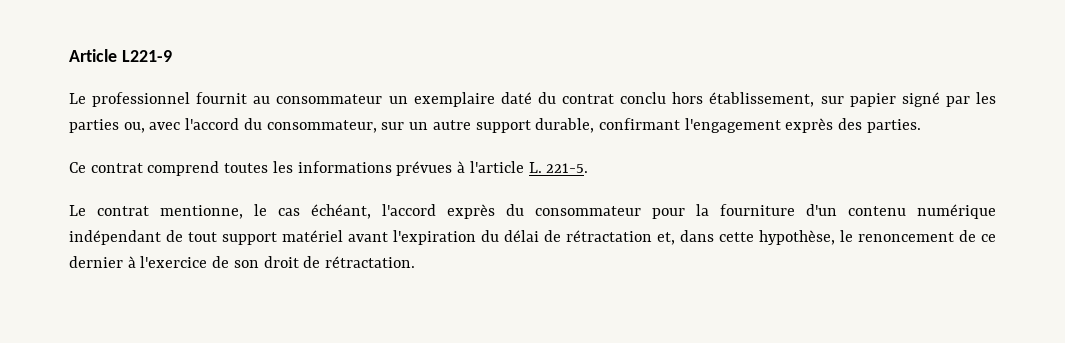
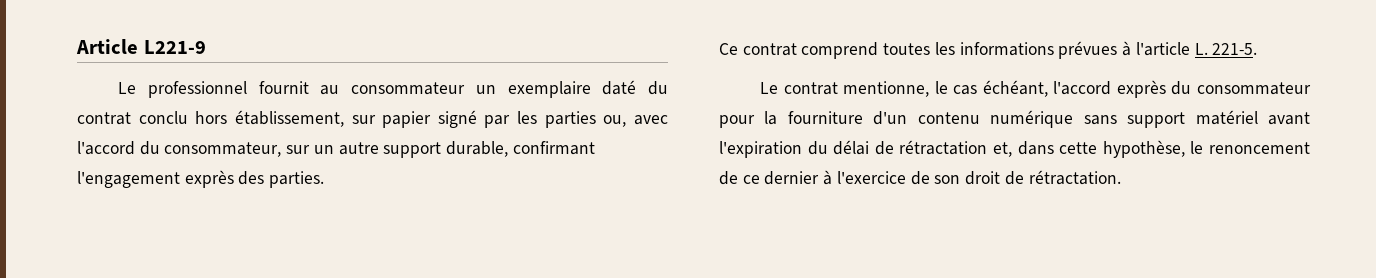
- Le contrat mentionne, le cas échéant, l'accord exprès du consommateur pour la fourniture d'un contenu numérique indépendant de tout support matériel avant l'expiration du délai de rétractation et, dans cette hypothèse, le renoncement de ce dernier à l'exercice de son droit de rétractation.
+ Le contrat mentionne, le cas échéant, l'accord exprès du consommateur pour la fourniture d'un contenu numérique sans support matériel avant l'expiration du délai de rétractation et, dans cette hypothèse, le renoncement de ce dernier à l'exercice de son droit de rétractation.

